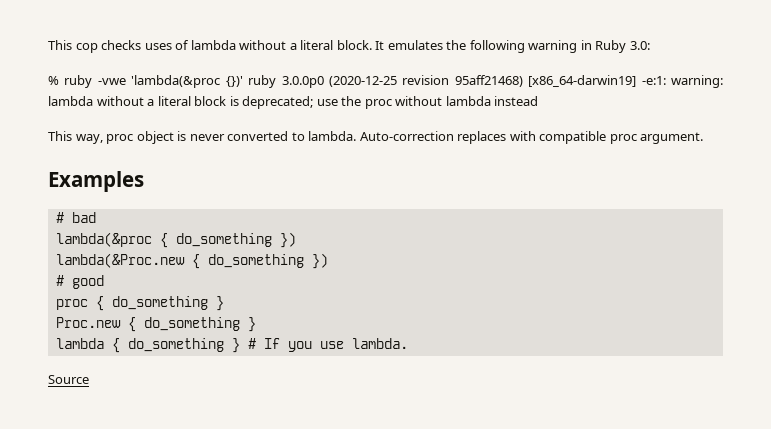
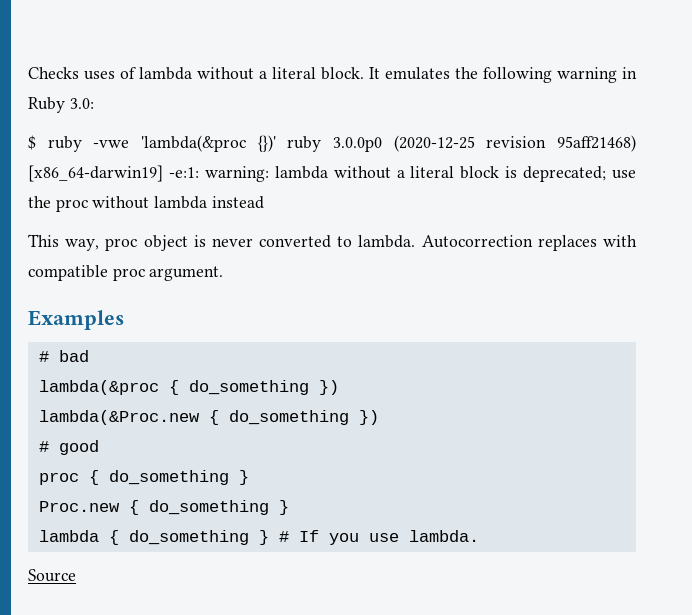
- This cop checks uses of lambda without a literal block.
+ Checks uses of lambda without a literal block.
- % ruby -vwe 'lambda(&proc {})' ruby 3.0.0p0 (2020-12-25 revision 95aff21468) [x86_64-darwin19] -e:1: warning: lambda without a literal block is deprecated; use the proc without lambda instead
+ $ ruby -vwe 'lambda(&proc {})' ruby 3.0.0p0 (2020-12-25 revision 95aff21468) [x86_64-darwin19] -e:1: warning: lambda without a literal block is deprecated; use the proc without lambda instead
- Auto-correction replaces with compatible proc argument.
+ Autocorrection replaces with compatible proc argument.

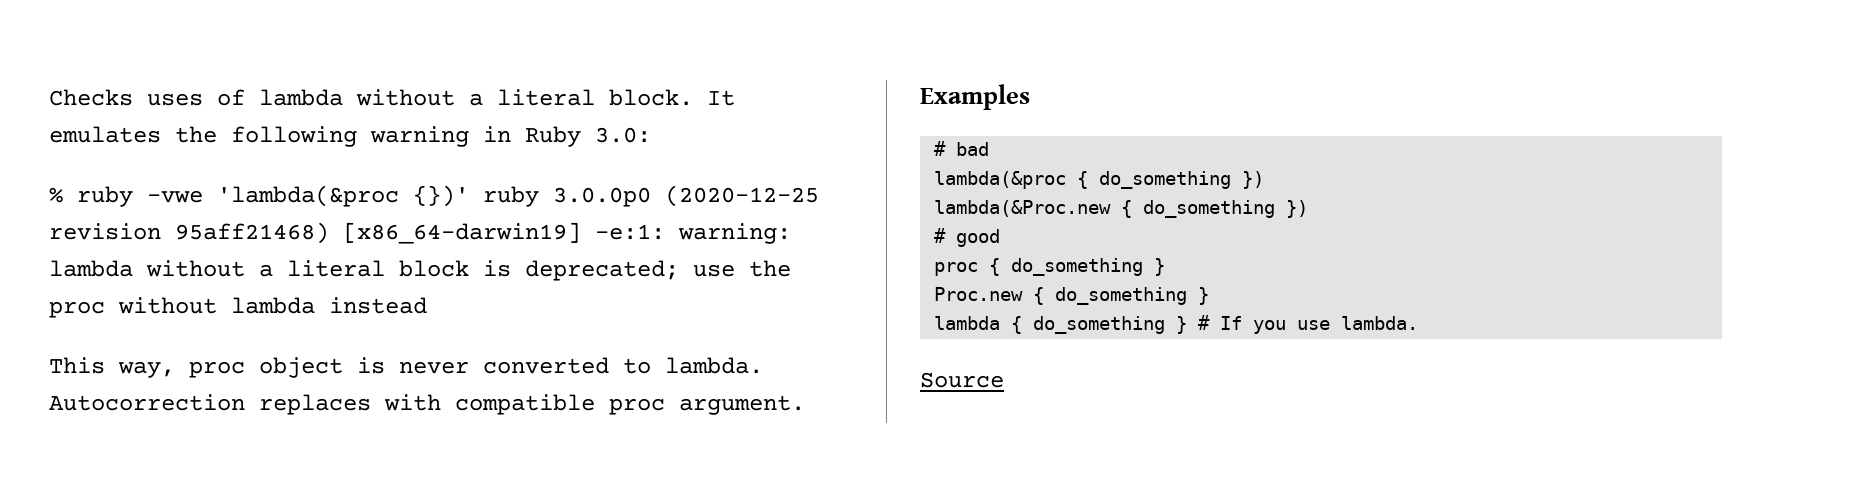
- $ ruby -vwe 'lambda(&proc {})' ruby 3.0.0p0 (2020-12-25 revision 95aff21468) [x86_64-darwin19] -e:1: warning: lambda without a literal block is deprecated; use the proc without lambda instead
+ % ruby -vwe 'lambda(&proc {})' ruby 3.0.0p0 (2020-12-25 revision 95aff21468) [x86_64-darwin19] -e:1: warning: lambda without a literal block is deprecated; use the proc without lambda instead

